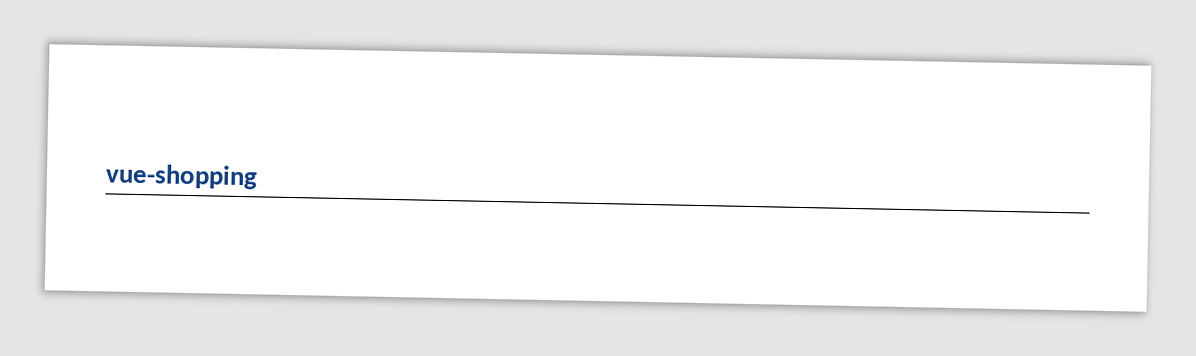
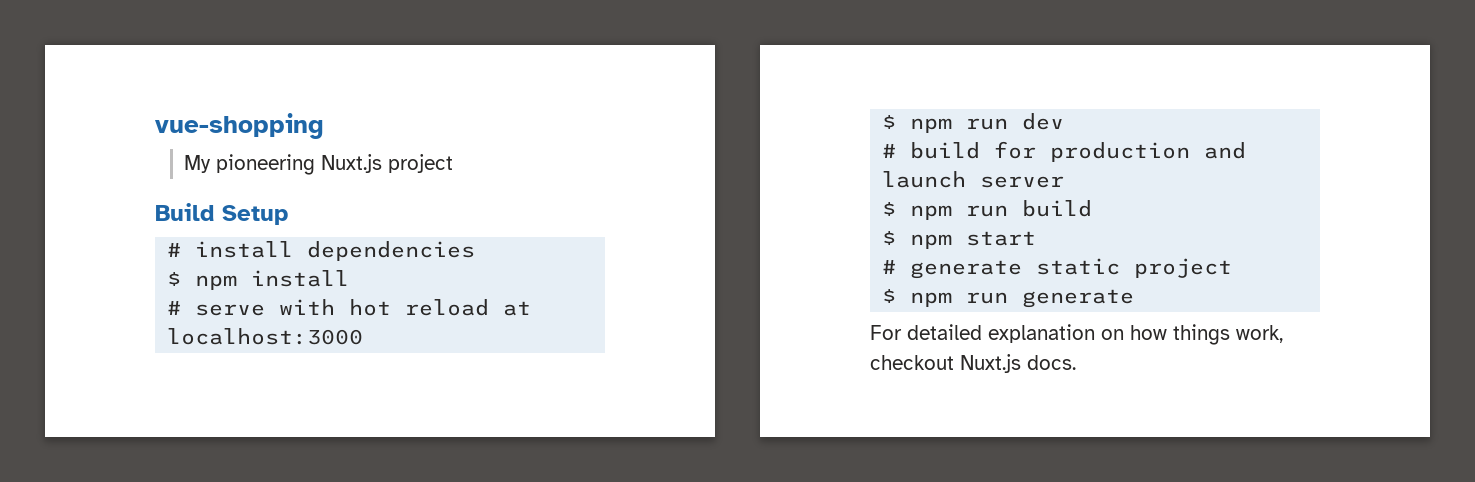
+ My pioneering Nuxt.js project
+ Build Setup
+ # install dependencies
+ $ npm install
+ # serve with hot reload at localhost:3000
+ $ npm run dev
+ # build for production and launch server
+ $ npm run build
+ $ npm start
+ # generate static project
+ $ npm run generate
+ For detailed explanation on how things work, checkout Nuxt.js docs.

